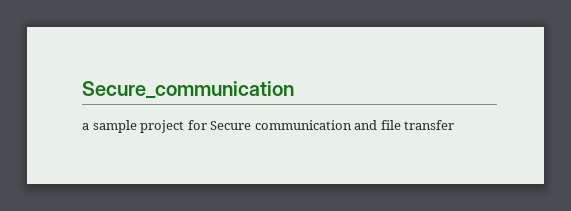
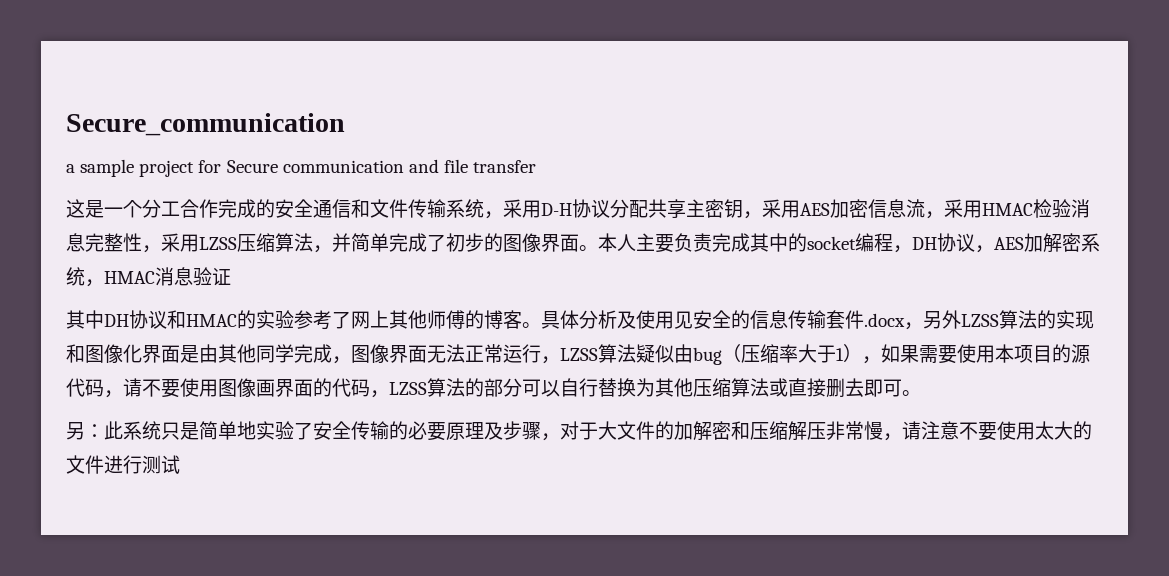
+ 这是一个分工合作完成的安全通信和文件传输系统，采用D-H协议分配共享主密钥，采用AES加密信息流，采用HMAC检验消息完整性，采用LZSS压缩算法，并简单完成了初步的图像界面。本人主要负责完成其中的socket编程，DH协议，AES加解密系统，HMAC消息验证
+ 其中DH协议和HMAC的实验参考了网上其他师傅的博客。具体分析及使用见安全的信息传输套件.docx，另外LZSS算法的实现和图像化界面是由其他同学完成，图像界面无法正常运行，LZSS算法疑似由bug（压缩率大于1），如果需要使用本项目的源代码，请不要使用图像画界面的代码，LZSS算法的部分可以自行替换为其他压缩算法或直接删去即可。
+ 另：此系统只是简单地实验了安全传输的必要原理及步骤，对于大文件的加解密和压缩解压非常慢，请注意不要使用太大的文件进行测试

